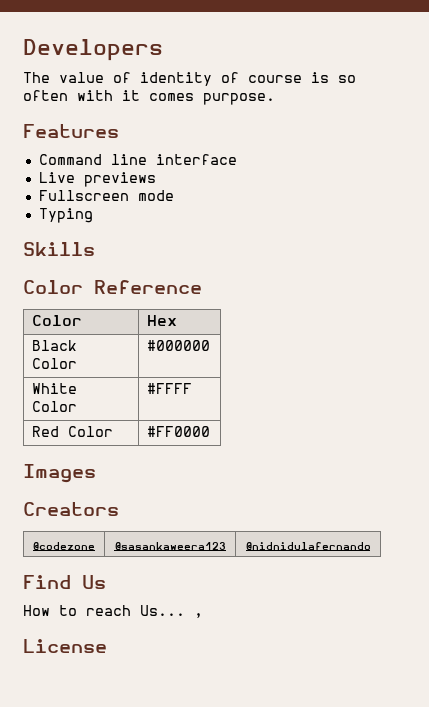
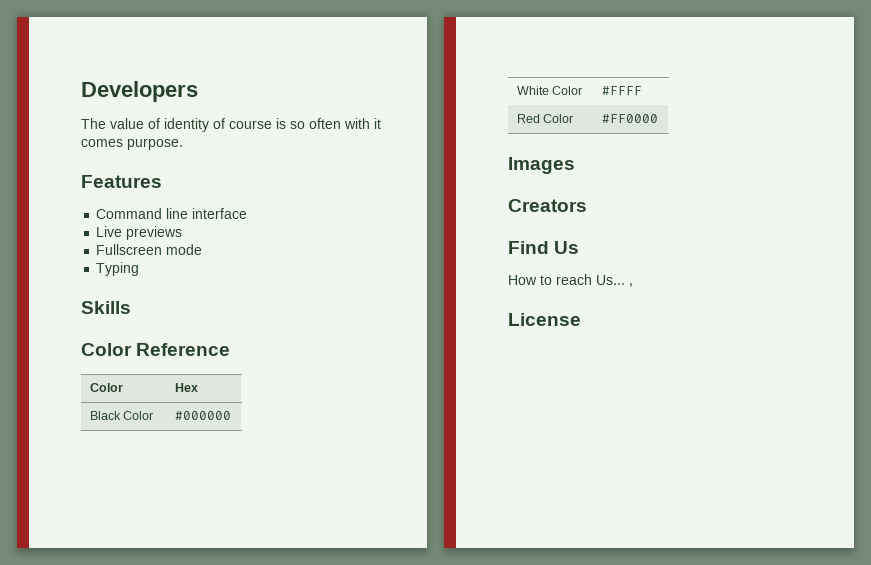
- @codezone | @sasankaweera123 | @nidnidulafernando

